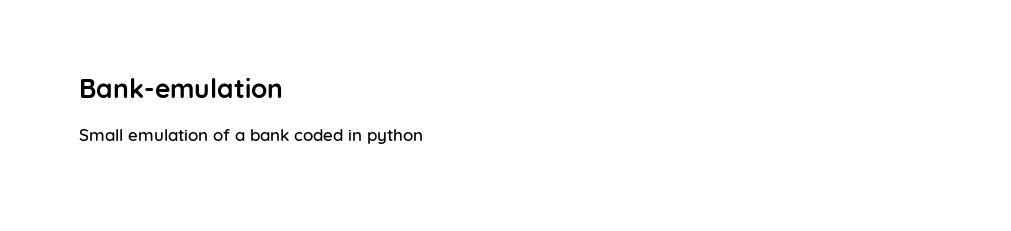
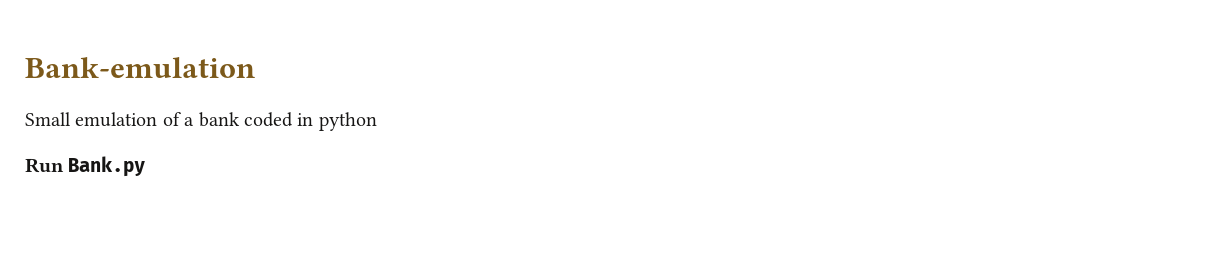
+ Run Bank.py

